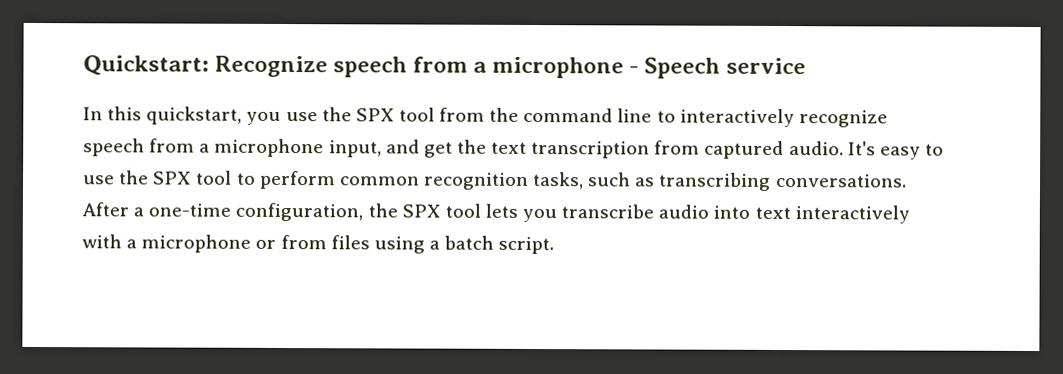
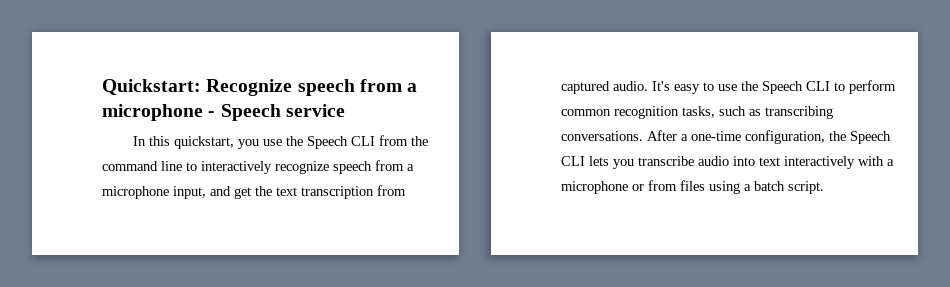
- In this quickstart, you use the SPX tool from the command line to interactively recognize speech from a microphone input, and get the text transcription from captured audio.
+ In this quickstart, you use the Speech CLI from the command line to interactively recognize speech from a microphone input, and get the text transcription from captured audio.
- It's easy to use the SPX tool to perform common recognition tasks, such as transcribing conversations.
+ It's easy to use the Speech CLI to perform common recognition tasks, such as transcribing conversations.
- After a one-time configuration, the SPX tool lets you transcribe audio into text interactively with a microphone or from files using a batch script.
+ After a one-time configuration, the Speech CLI lets you transcribe audio into text interactively with a microphone or from files using a batch script.

